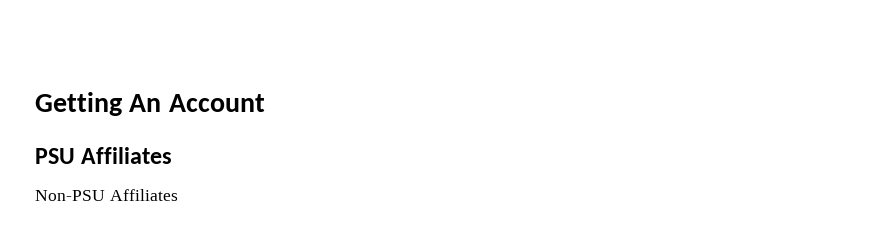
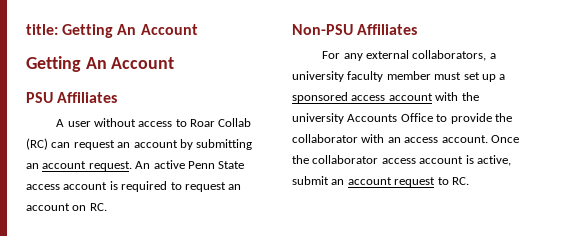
+ title: Getting An Account
+ A user without access to Roar Collab (RC) can request an account by submitting an account request. An active Penn State access account is required to request an account on RC.
  Non-PSU Affiliates
+ For any external collaborators, a university faculty member must set up a sponsored access account with the university Accounts Office to provide the collaborator with an access account. Once the collaborator access account is active, submit an account request to RC.

